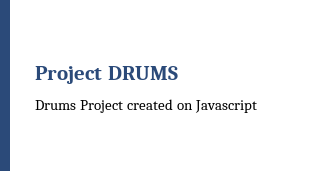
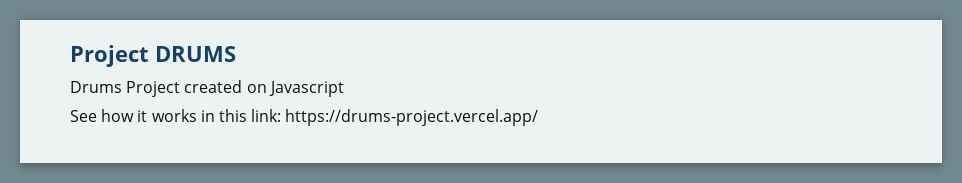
+ See how it works in this link: https://drums-project.vercel.app/

